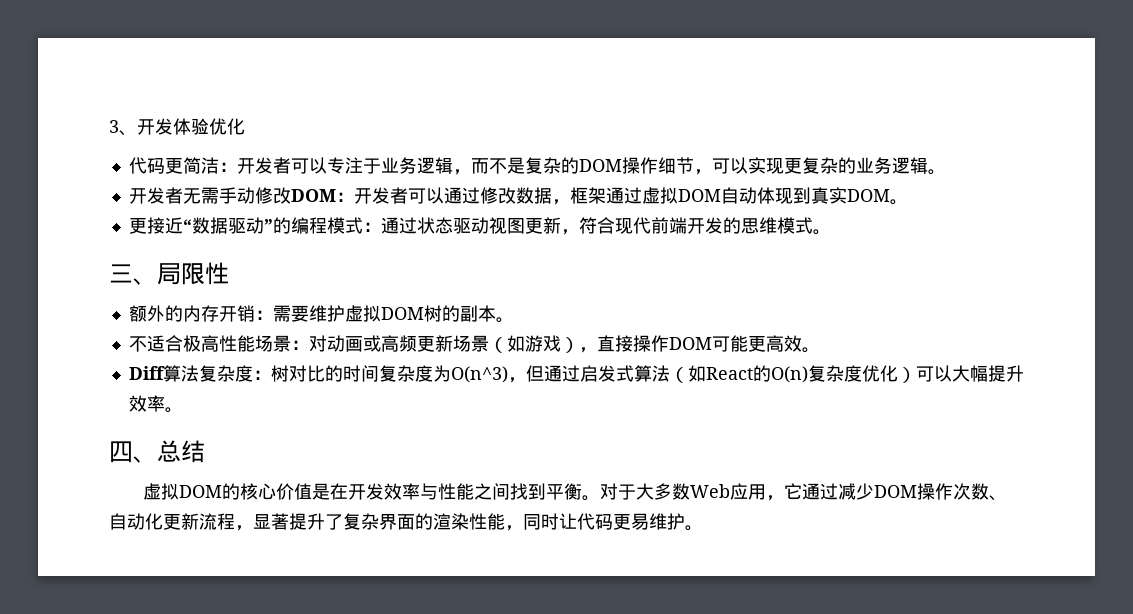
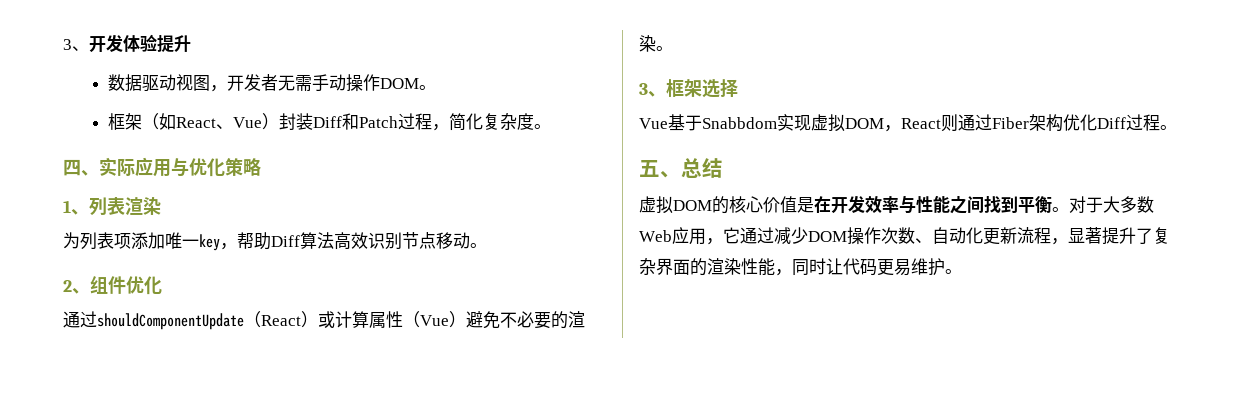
- 3、开发体验优化
- 代码更简洁：开发者可以专注于业务逻辑，而不是复杂的DOM操作细节，可以实现更复杂的业务逻辑。
- 开发者无需手动修改DOM：开发者可以通过修改数据，框架通过虚拟DOM自动体现到真实DOM。
- 更接近“数据驱动”的编程模式：通过状态驱动视图更新，符合现代前端开发的思维模式。
- 三、局限性
- 额外的内存开销：需要维护虚拟DOM树的副本。
- 不适合极高性能场景：对动画或高频更新场景（如游戏），直接操作DOM可能更高效。
- Diff算法复杂度：树对比的时间复杂度为O(n^3)，但通过启发式算法（如React的O(n)复杂度优化）可以大幅提升效率。
- 四、总结
+ 3、开发体验提升
+ 数据驱动视图，开发者无需手动操作DOM。
+ 框架（如React、Vue）封装Diff和Patch过程，简化复杂度。
+ 四、实际应用与优化策略
+ 1、列表渲染
+ 为列表项添加唯一key，帮助Diff算法高效识别节点移动。
+ 2、组件优化
+ 通过shouldComponentUpdate（React）或计算属性（Vue）避免不必要的渲染。
+ 3、框架选择
+ Vue基于Snabbdom实现虚拟DOM，React则通过Fiber架构优化Diff过程。
+ 五、总结

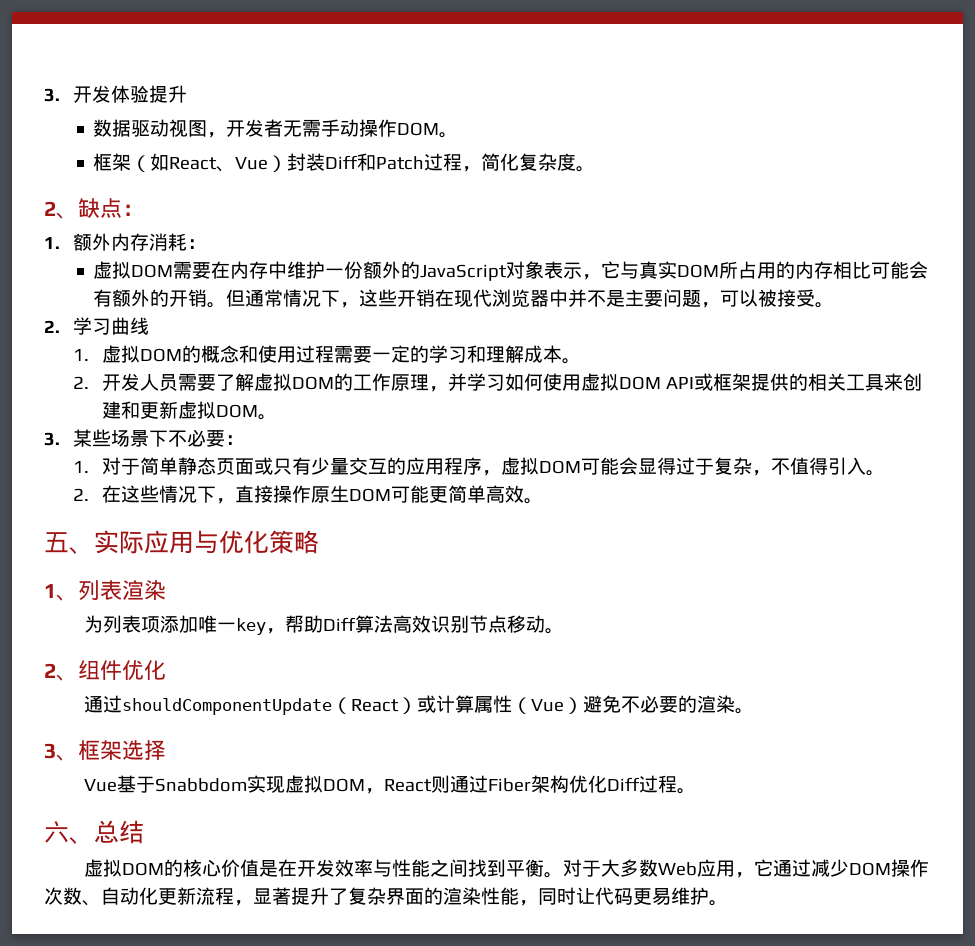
- 3、开发体验提升
+ 3.开发体验提升
- 四、实际应用与优化策略
+ 2、缺点：
+ 1.额外内存消耗：
+ 虚拟DOM需要在内存中维护一份额外的JavaScript对象表示，它与真实DOM所占用的内存相比可能会有额外的开销。但通常情况下，这些开销在现代浏览器中并不是主要问题，可以被接受。
+ 2.学习曲线
+ 1.虚拟DOM的概念和使用过程需要一定的学习和理解成本。
+ 2.开发人员需要了解虚拟DOM的工作原理，并学习如何使用虚拟DOM API或框架提供的相关工具来创建和更新虚拟DOM。
+ 3.某些场景下不必要：
+ 1.对于简单静态页面或只有少量交互的应用程序，虚拟DOM可能会显得过于复杂，不值得引入。
+ 2.在这些情况下，直接操作原生DOM可能更简单高效。
+ 五、实际应用与优化策略
- 五、总结
+ 六、总结

